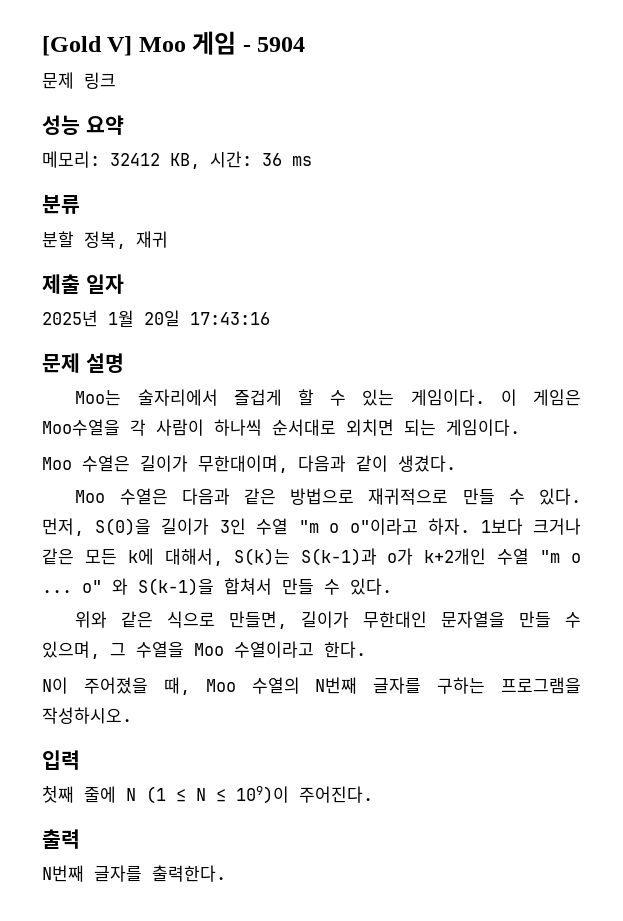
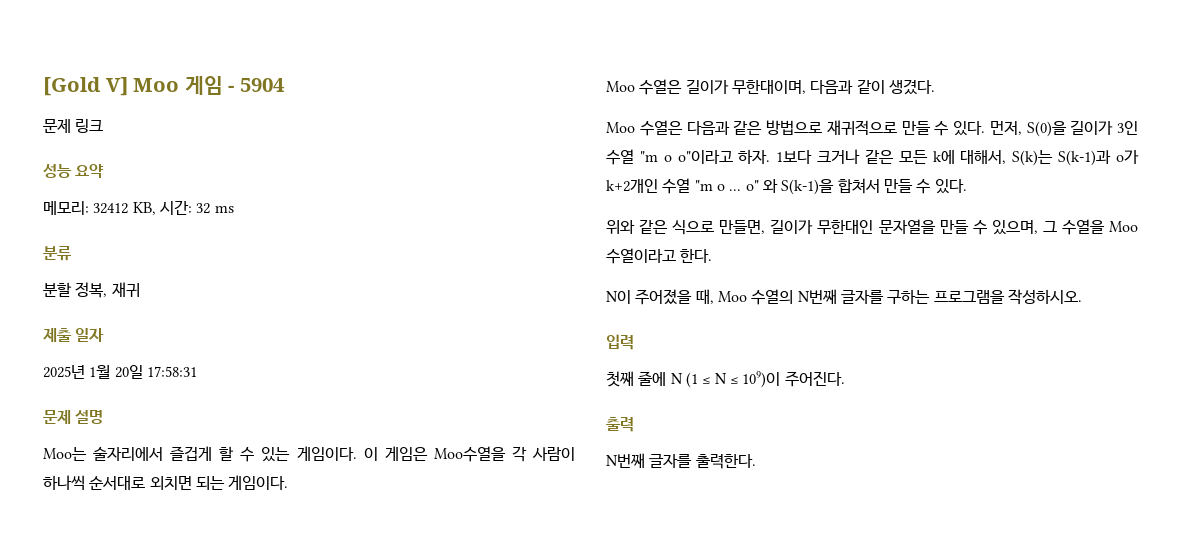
- 메모리: 32412 KB, 시간: 36 ms
+ 메모리: 32412 KB, 시간: 32 ms
- 2025년 1월 20일 17:43:16
+ 2025년 1월 20일 17:58:31

